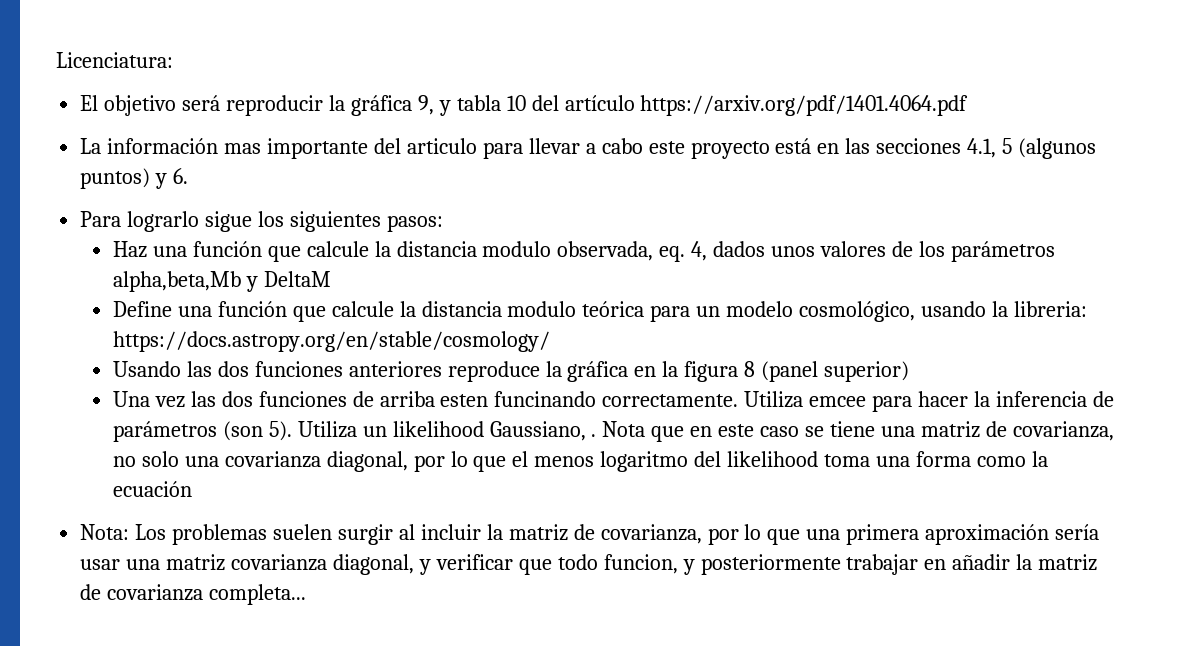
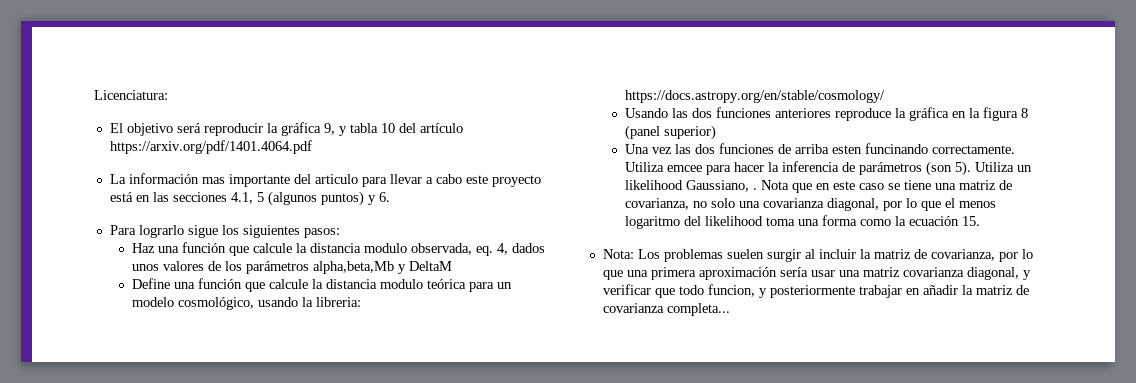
- Nota que en este caso se tiene una matriz de covarianza, no solo una covarianza diagonal, por lo que el menos logaritmo del likelihood toma una forma como la ecuación
+ Nota que en este caso se tiene una matriz de covarianza, no solo una covarianza diagonal, por lo que el menos logaritmo del likelihood toma una forma como la ecuación 15.

